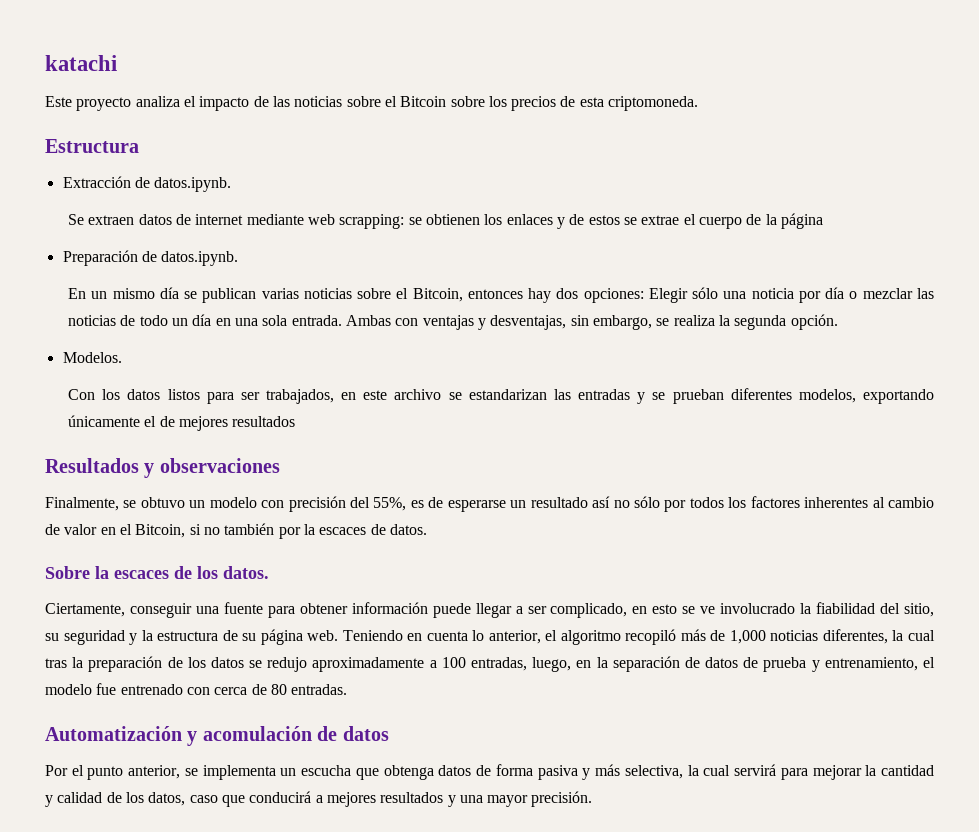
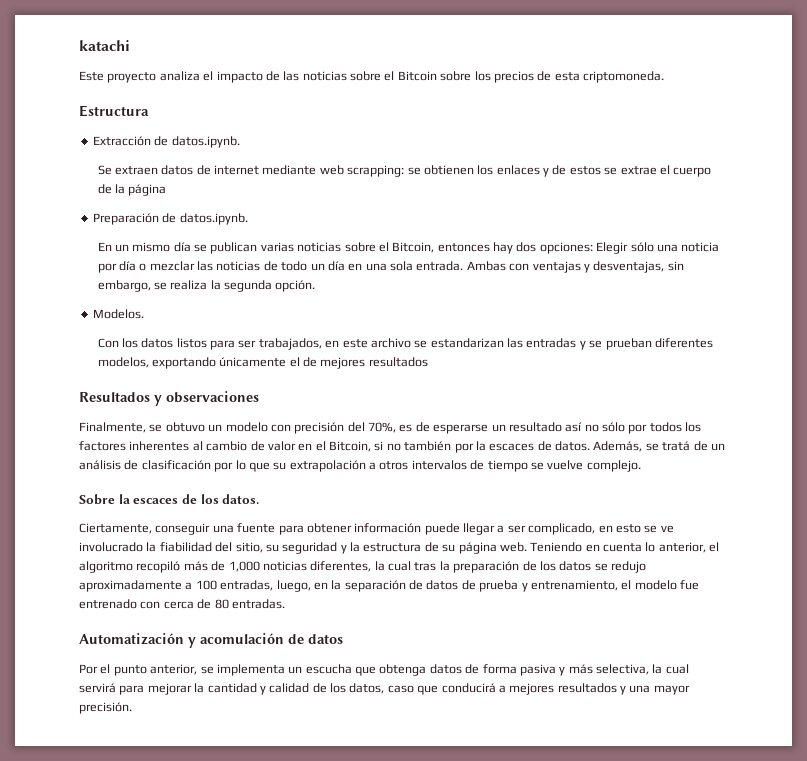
- Finalmente, se obtuvo un modelo con precisión del 55%, es de esperarse un resultado así no sólo por todos los factores inherentes al cambio de valor en el Bitcoin, si no también por la escaces de datos.
+ Finalmente, se obtuvo un modelo con precisión del 70%, es de esperarse un resultado así no sólo por todos los factores inherentes al cambio de valor en el Bitcoin, si no también por la escaces de datos. Además, se tratá de un análisis de clasificación por lo que su extrapolación a otros intervalos de tiempo se vuelve complejo.

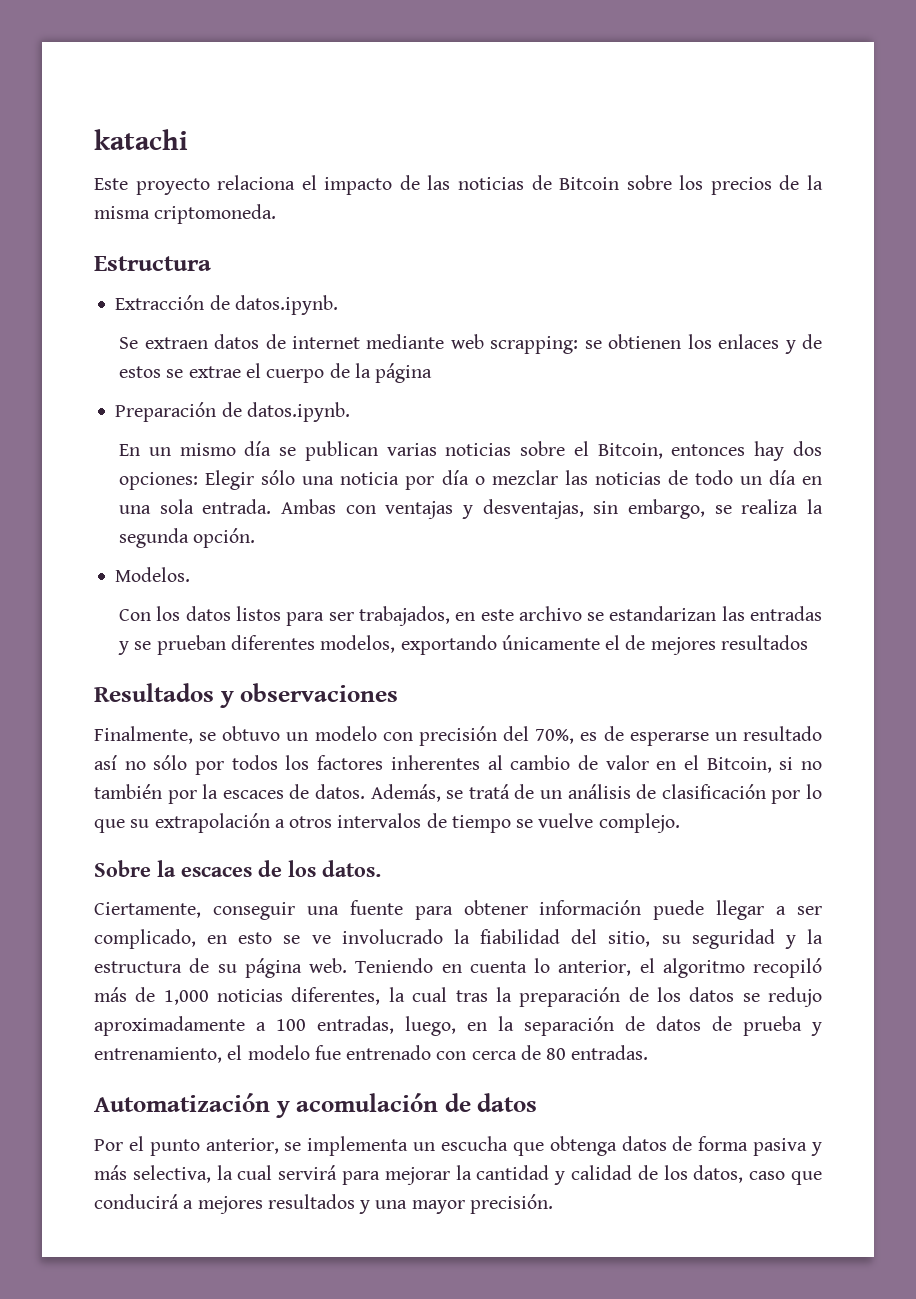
- Este proyecto analiza el impacto de las noticias sobre el Bitcoin sobre los precios de esta criptomoneda.
+ Este proyecto relaciona el impacto de las noticias de Bitcoin sobre los precios de la misma criptomoneda.

